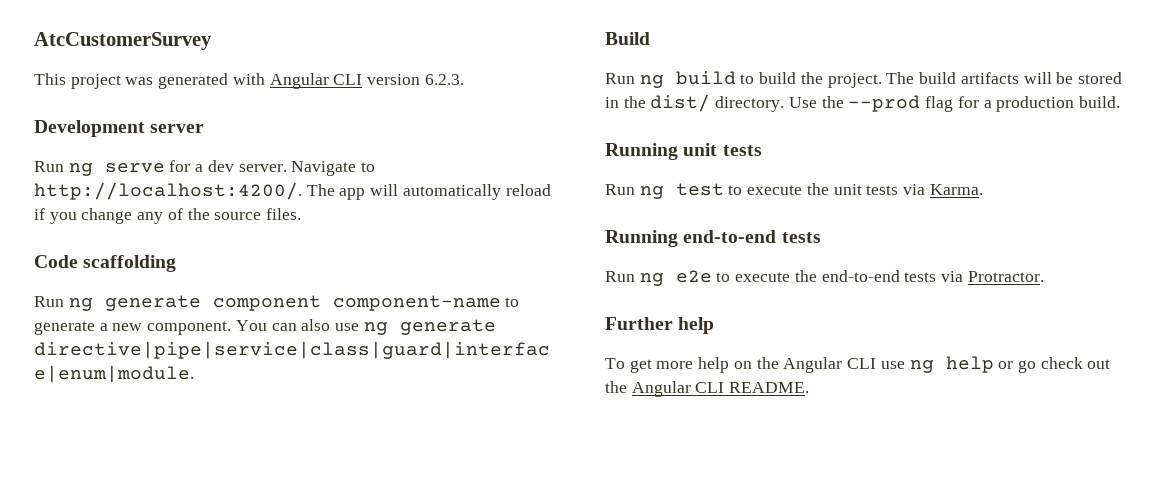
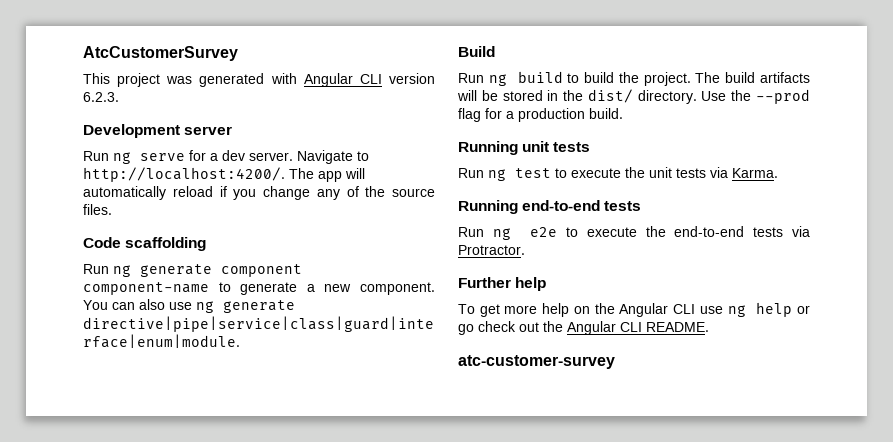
+ atc-customer-survey

